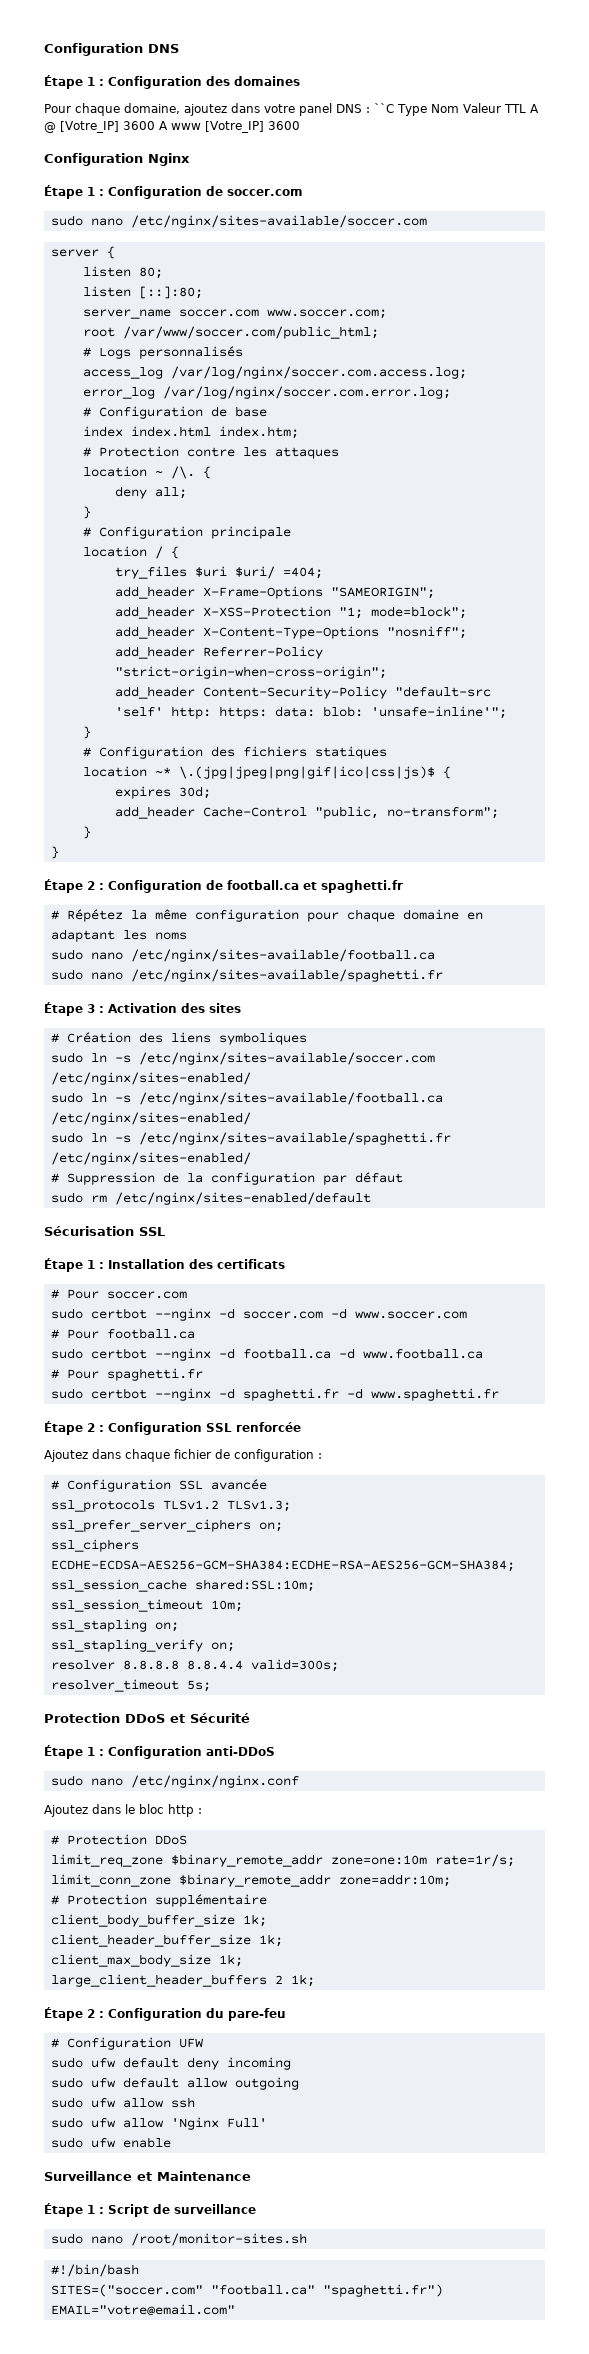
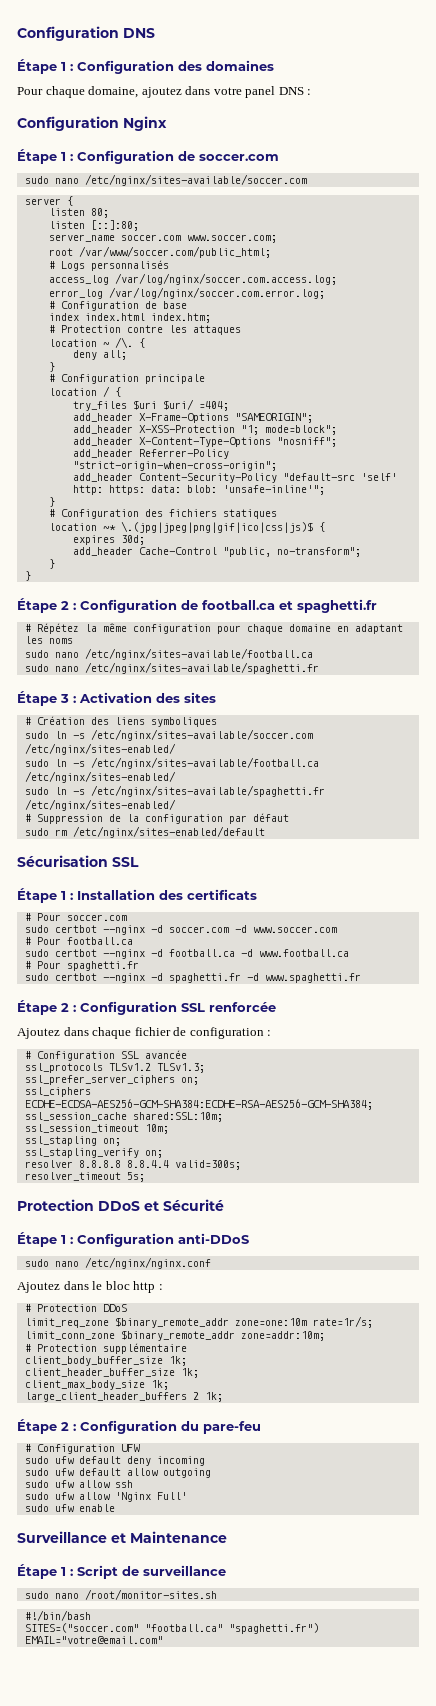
- Pour chaque domaine, ajoutez dans votre panel DNS : ``C Type Nom Valeur TTL A @ [Votre_IP] 3600 A www [Votre_IP] 3600
+ Pour chaque domaine, ajoutez dans votre panel DNS :

